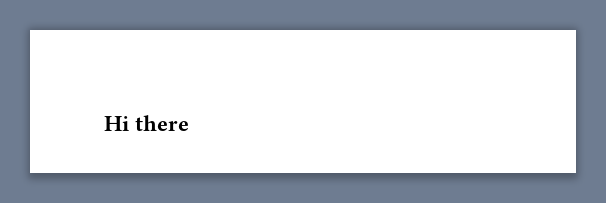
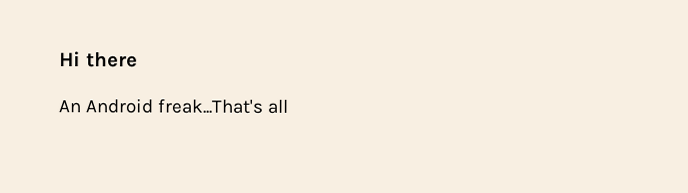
+ An Android freak...That's all

